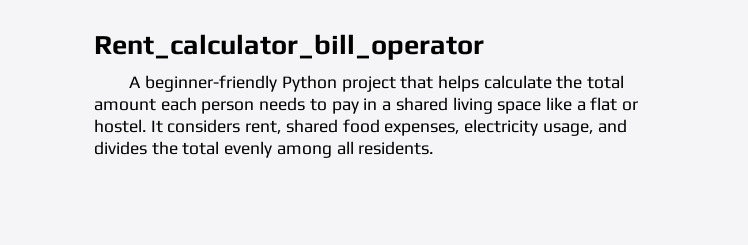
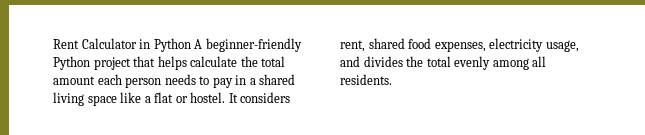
- Rent_calculator_bill_operator
- A beginner-friendly Python project that helps calculate the total amount each person needs to pay in a shared living space like a flat or hostel.
+ Rent Calculator in Python A beginner-friendly Python project that helps calculate the total amount each person needs to pay in a shared living space like a flat or hostel.

